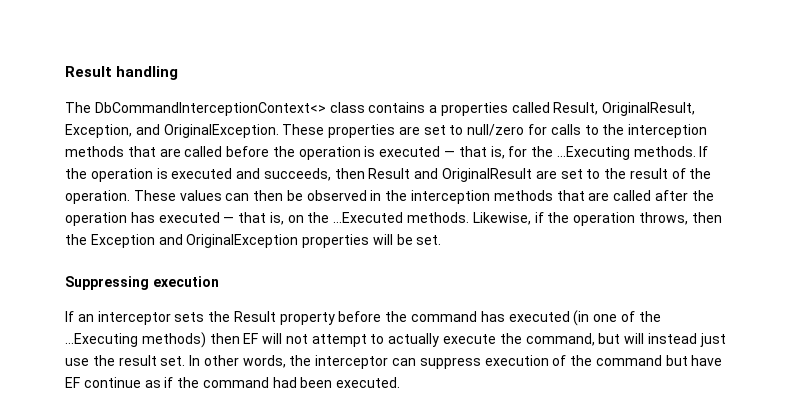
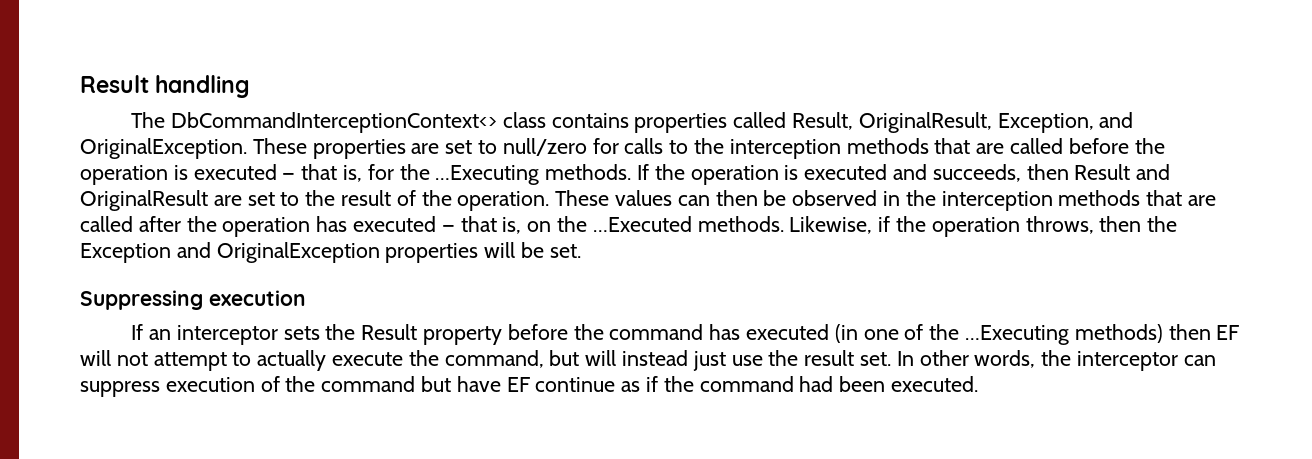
- The DbCommandInterceptionContext<> class contains a properties called Result, OriginalResult, Exception, and OriginalException.
+ The DbCommandInterceptionContext<> class contains properties called Result, OriginalResult, Exception, and OriginalException.

